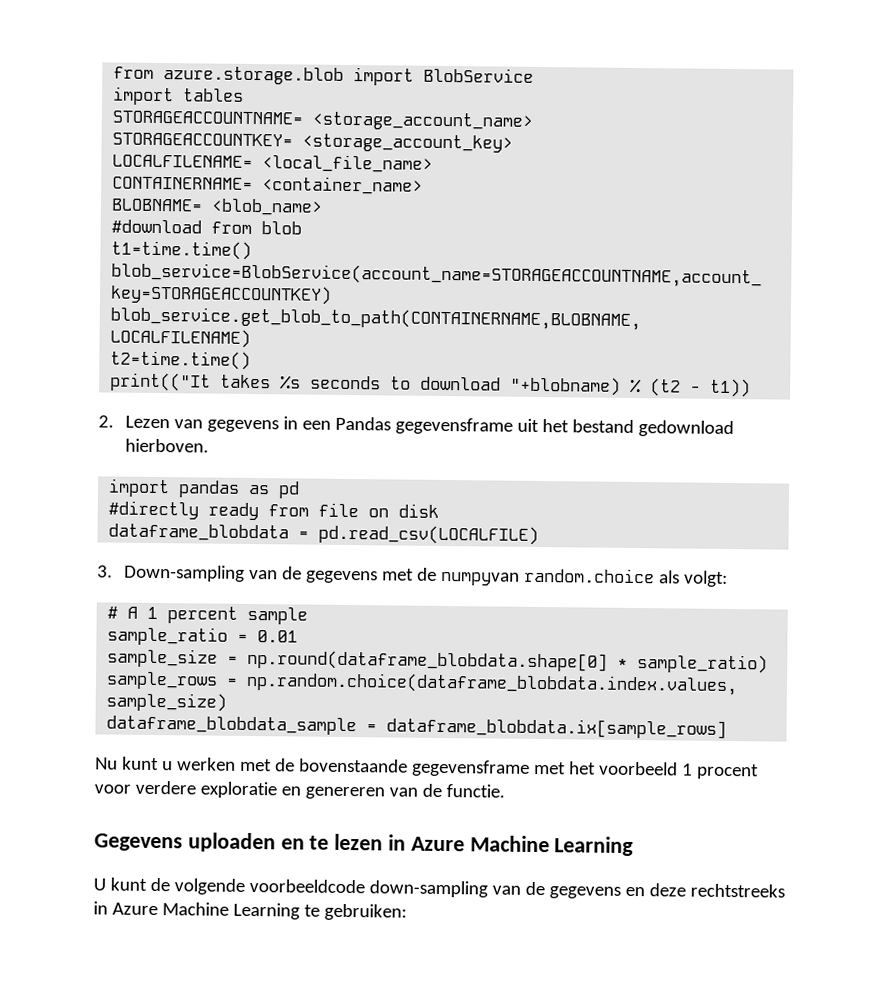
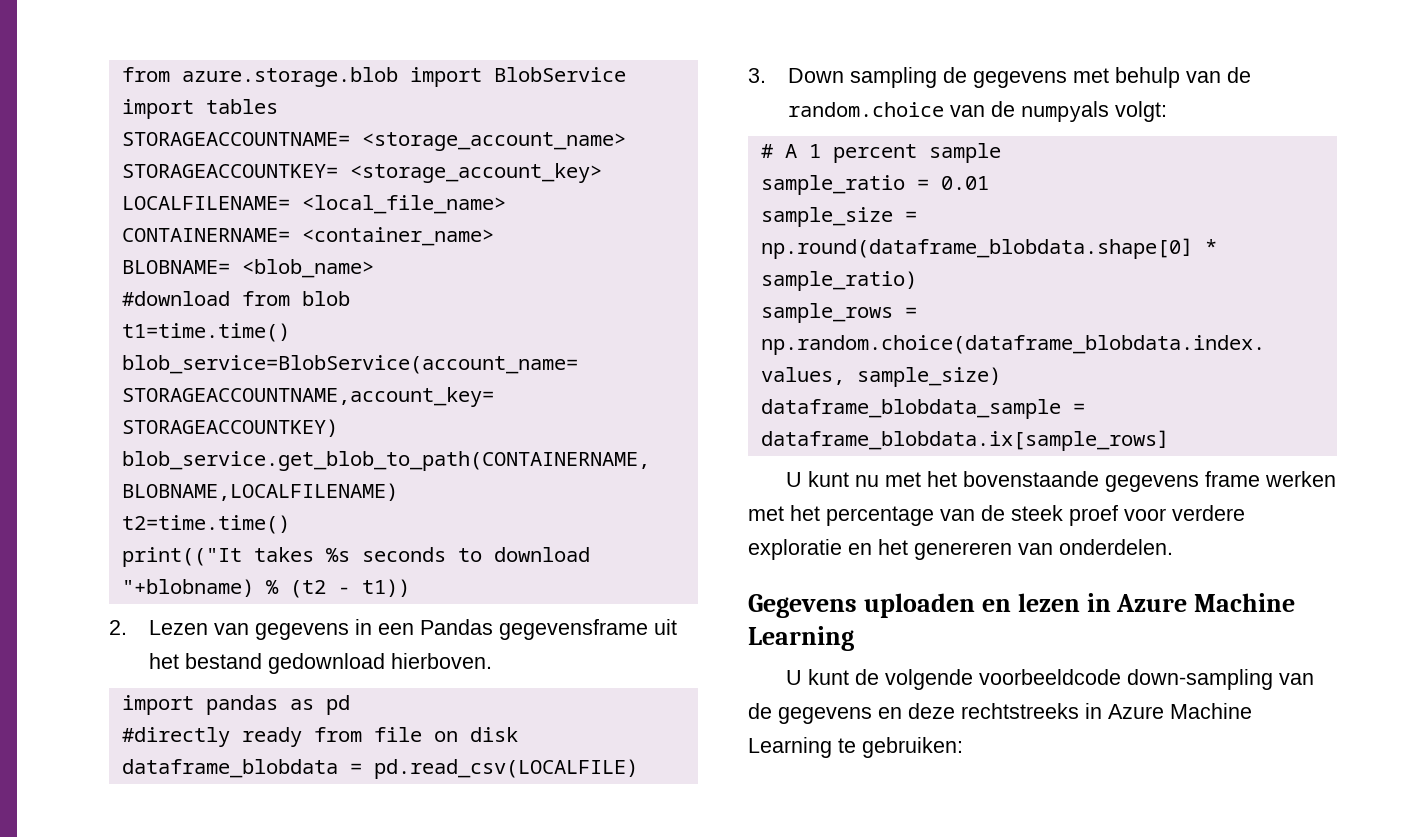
- 3. Down-sampling van de gegevens met de numpyvan random.choice als volgt:
+ 3. Down sampling de gegevens met behulp van de random.choice van de numpyals volgt:
- Nu kunt u werken met de bovenstaande gegevensframe met het voorbeeld 1 procent voor verdere exploratie en genereren van de functie.
+ U kunt nu met het bovenstaande gegevens frame werken met het percentage van de steek proef voor verdere exploratie en het genereren van onderdelen.
- Gegevens uploaden en te lezen in Azure Machine Learning
+ Gegevens uploaden en lezen in Azure Machine Learning

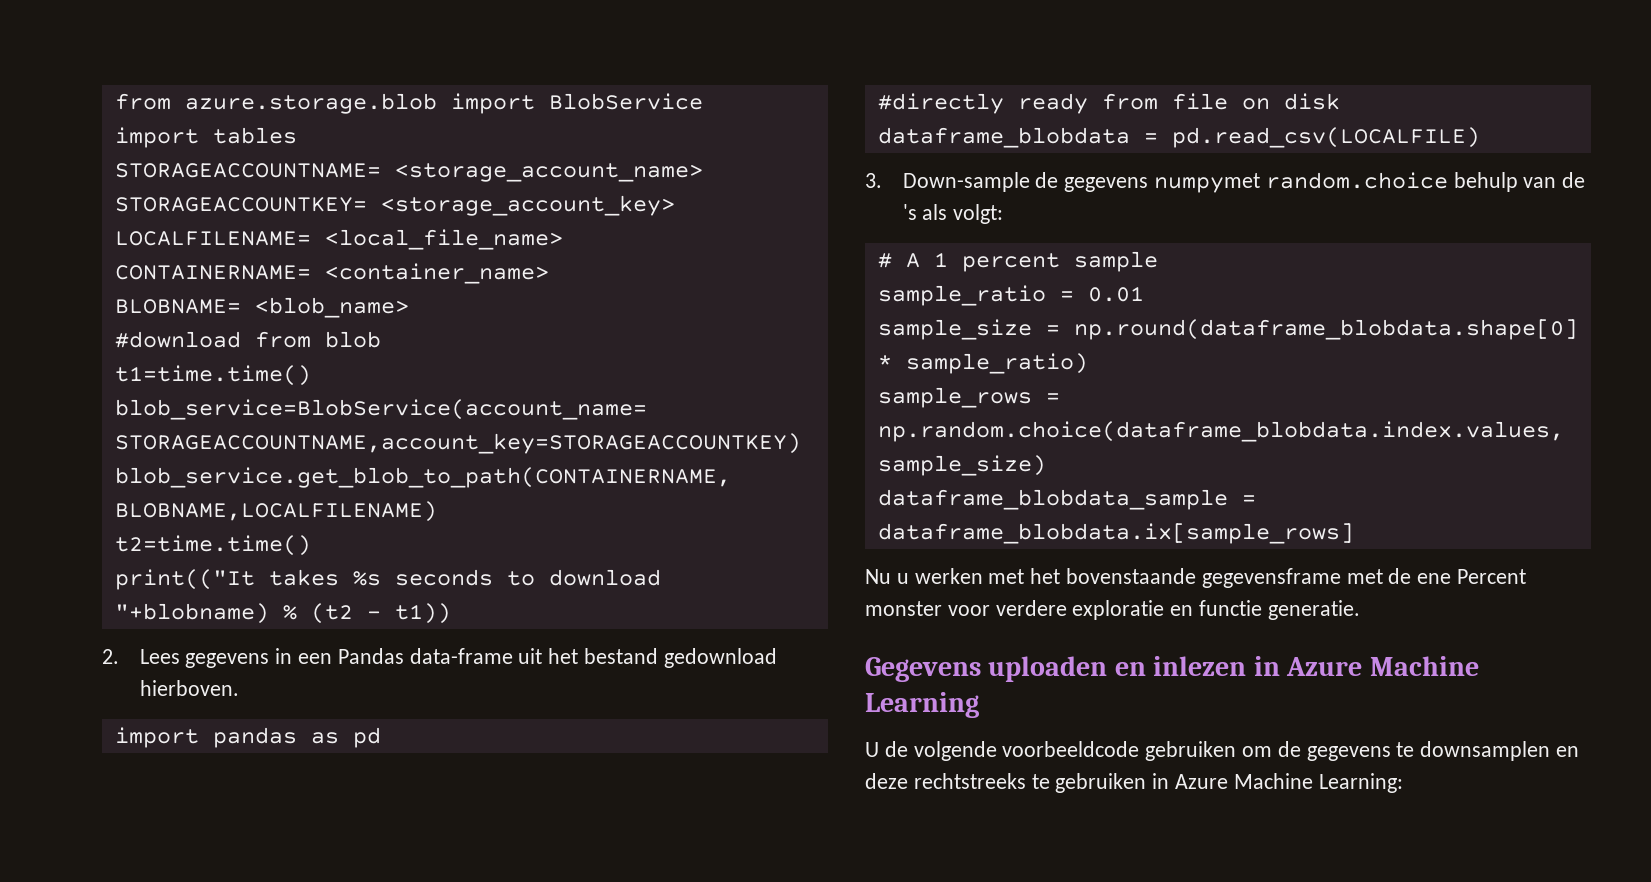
- 2. Lezen van gegevens in een Pandas gegevensframe uit het bestand gedownload hierboven.
+ 2. Lees gegevens in een Pandas data-frame uit het bestand gedownload hierboven.
- 3. Down sampling de gegevens met behulp van de random.choice van de numpyals volgt:
+ 3. Down-sample de gegevens numpymet random.choice behulp van de 's als volgt:
- U kunt nu met het bovenstaande gegevens frame werken met het percentage van de steek proef voor verdere exploratie en het genereren van onderdelen.
+ Nu u werken met het bovenstaande gegevensframe met de ene Percent monster voor verdere exploratie en functie generatie.
- Gegevens uploaden en lezen in Azure Machine Learning
+ Gegevens uploaden en inlezen in Azure Machine Learning
- U kunt de volgende voorbeeldcode down-sampling van de gegevens en deze rechtstreeks in Azure Machine Learning te gebruiken:
+ U de volgende voorbeeldcode gebruiken om de gegevens te downsamplen en deze rechtstreeks te gebruiken in Azure Machine Learning:

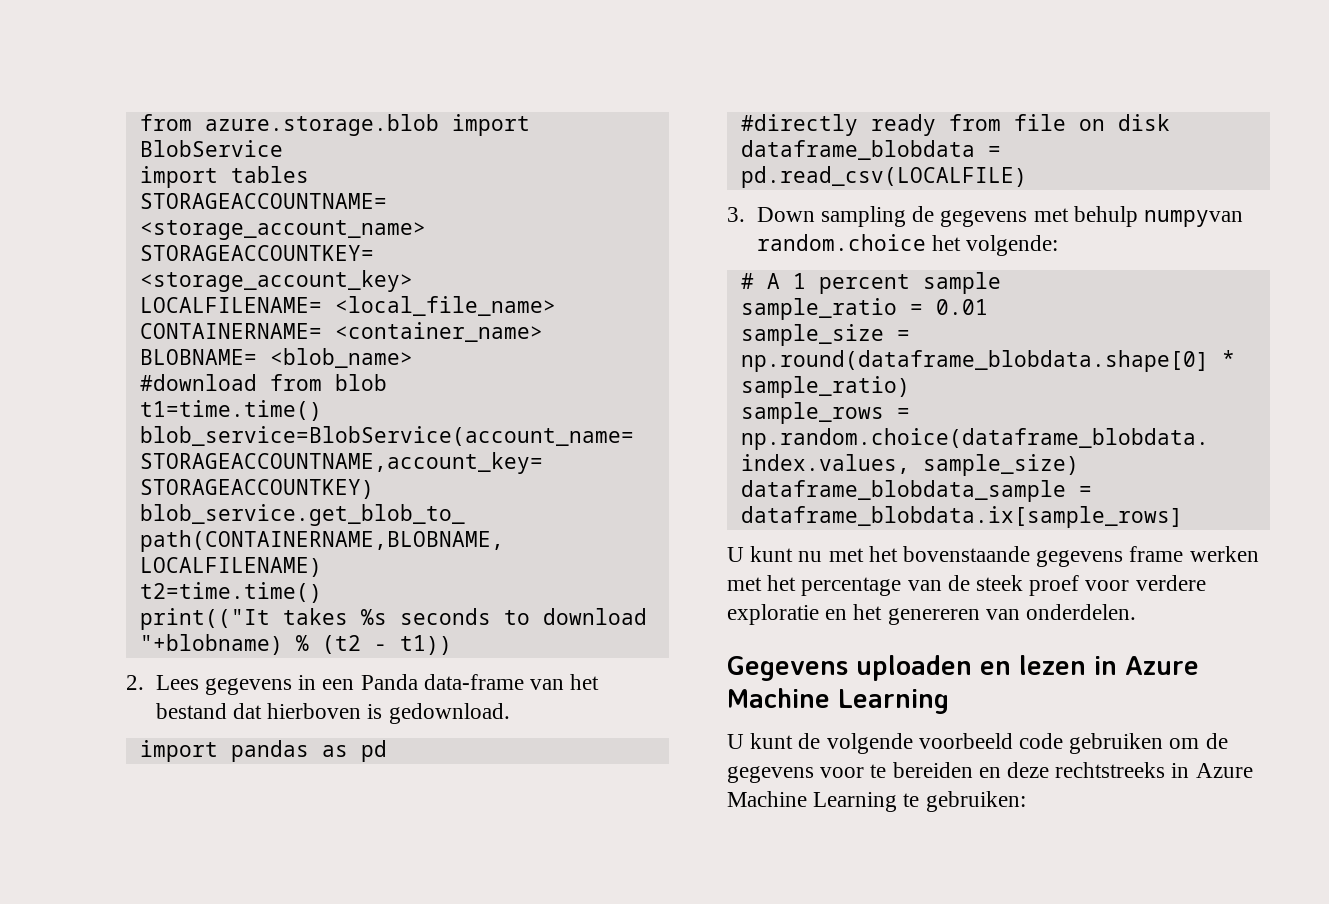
- 2. Lees gegevens in een Pandas data-frame uit het bestand gedownload hierboven.
+ 2. Lees gegevens in een Panda data-frame van het bestand dat hierboven is gedownload.
- 3. Down-sample de gegevens numpymet random.choice behulp van de 's als volgt:
+ 3. Down sampling de gegevens met behulp numpyvan random.choice het volgende:
- Nu u werken met het bovenstaande gegevensframe met de ene Percent monster voor verdere exploratie en functie generatie.
+ U kunt nu met het bovenstaande gegevens frame werken met het percentage van de steek proef voor verdere exploratie en het genereren van onderdelen.
- Gegevens uploaden en inlezen in Azure Machine Learning
+ Gegevens uploaden en lezen in Azure Machine Learning
- U de volgende voorbeeldcode gebruiken om de gegevens te downsamplen en deze rechtstreeks te gebruiken in Azure Machine Learning:
+ U kunt de volgende voorbeeld code gebruiken om de gegevens voor te bereiden en deze rechtstreeks in Azure Machine Learning te gebruiken:

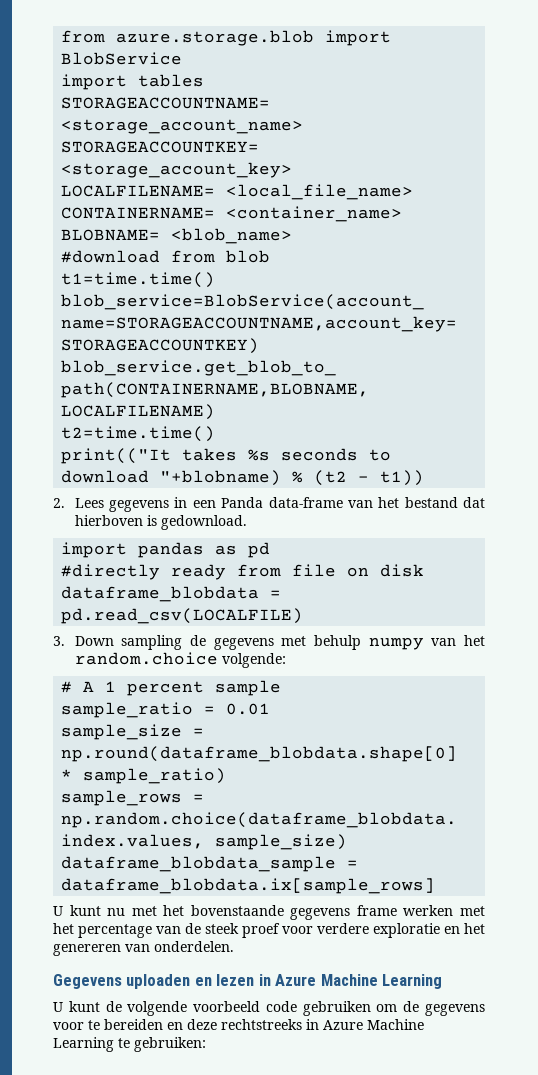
- 3. Down sampling de gegevens met behulp numpyvan random.choice het volgende:
+ 3. Down sampling de gegevens met behulp numpy van het random.choice volgende:

